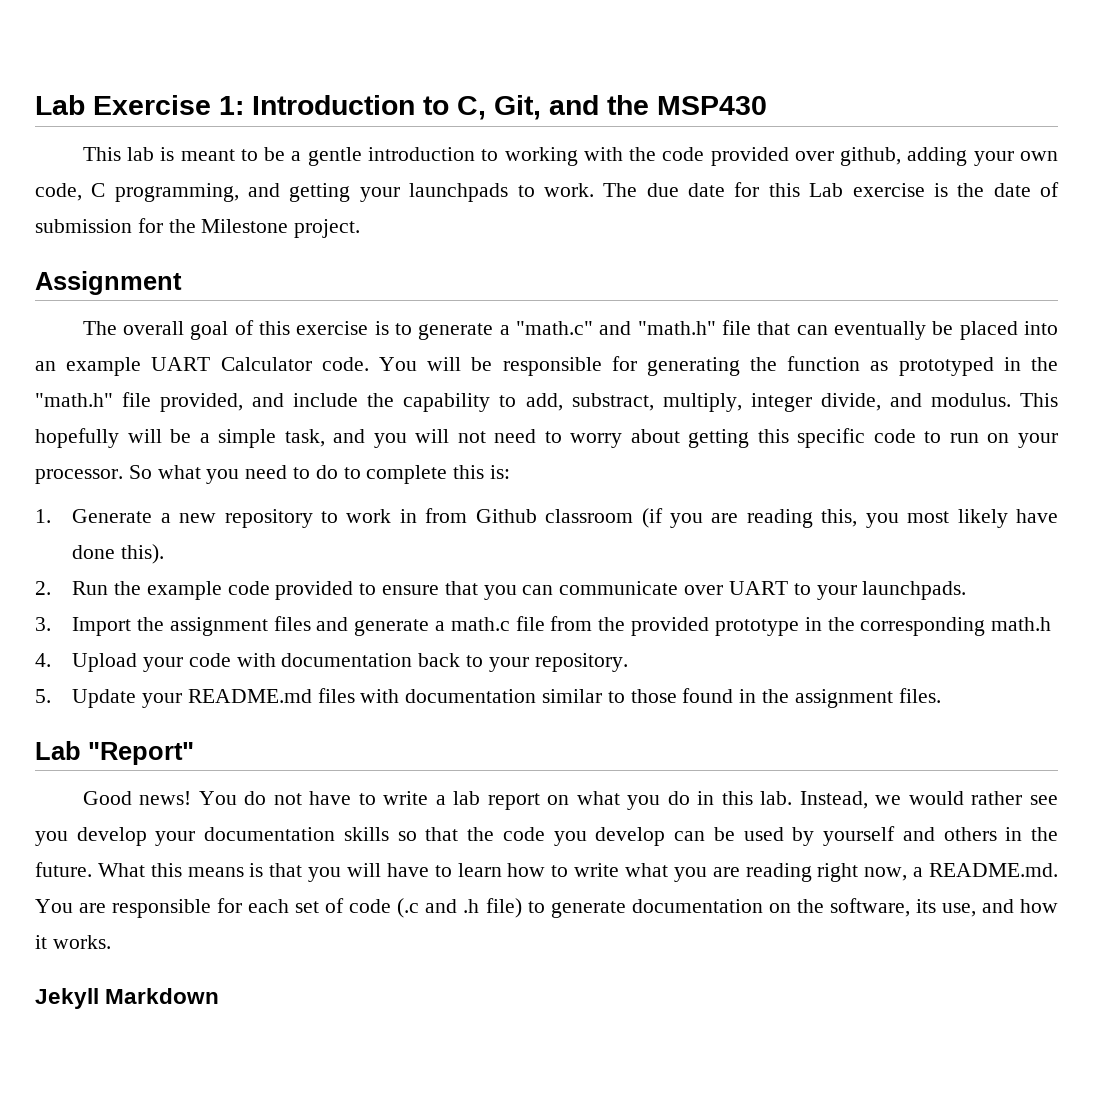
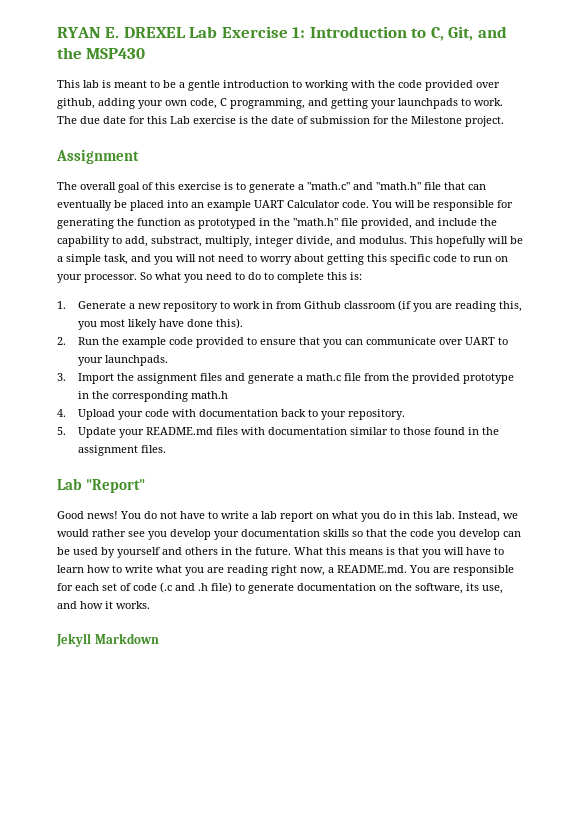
- Lab Exercise 1: Introduction to C, Git, and the MSP430
+ RYAN E. DREXEL Lab Exercise 1: Introduction to C, Git, and the MSP430

